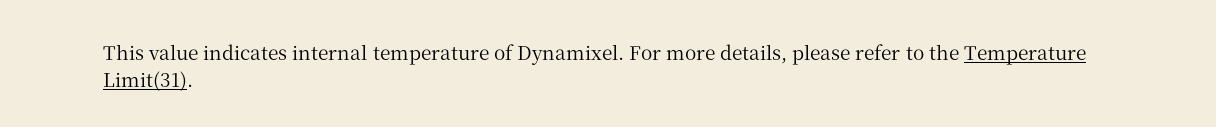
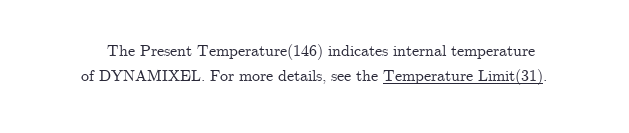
- This value indicates internal temperature of Dynamixel.
+ The Present Temperature(146) indicates internal temperature of DYNAMIXEL.
- For more details, please refer to the Temperature Limit(31).
+ For more details, see the Temperature Limit(31).

